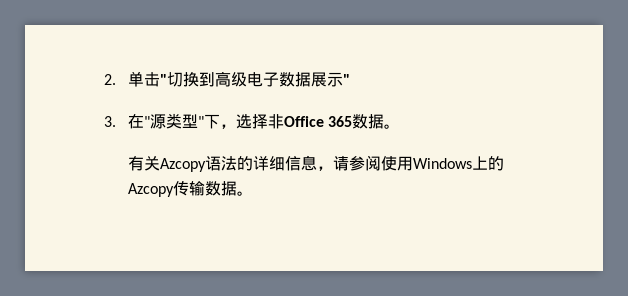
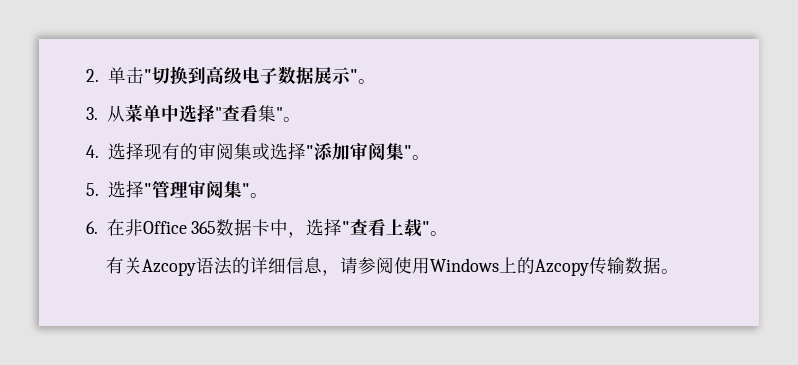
- 2.单击"切换到高级电子数据展示"
- 3.在"源类型"下，选择非Office 365数据。
+ 2.单击"切换到高级电子数据展示"。
+ 3.从菜单中选择"查看集"。
+ 4.选择现有的审阅集或选择"添加审阅集"。
+ 5.选择"管理审阅集"。
+ 6.在非Office 365数据卡中，选择"查看上载"。

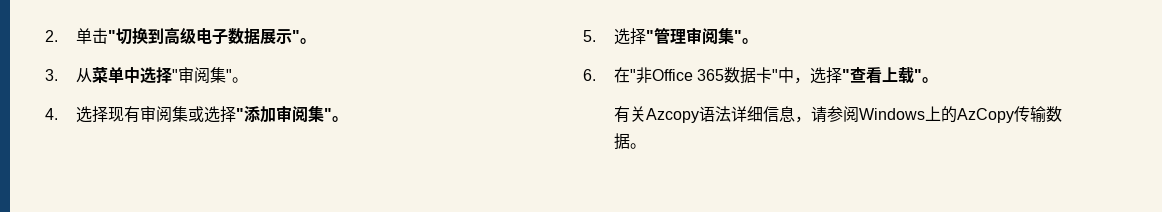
- 3.从菜单中选择"查看集"。
+ 3.从菜单中选择"审阅集"。
- 4.选择现有的审阅集或选择"添加审阅集"。
+ 4.选择现有审阅集或选择"添加审阅集"。
- 6.在非Office 365数据卡中，选择"查看上载"。
+ 6.在"非Office 365数据卡"中，选择"查看上载"。
- 有关Azcopy语法的详细信息，请参阅使用Windows上的Azcopy传输数据。
+ 有关Azcopy语法详细信息，请参阅Windows上的AzCopy传输数据。

